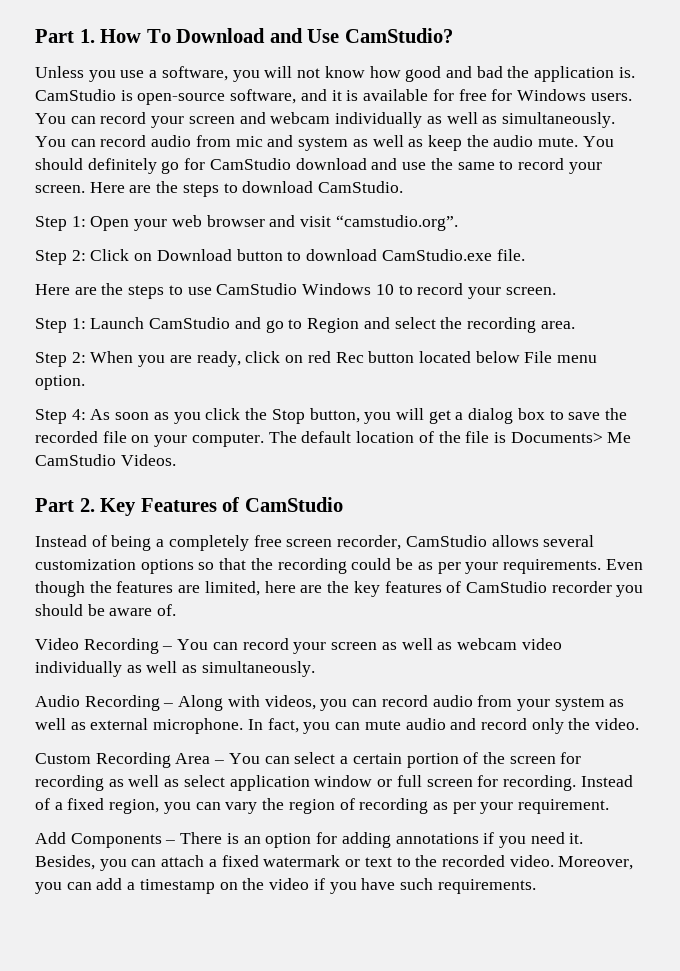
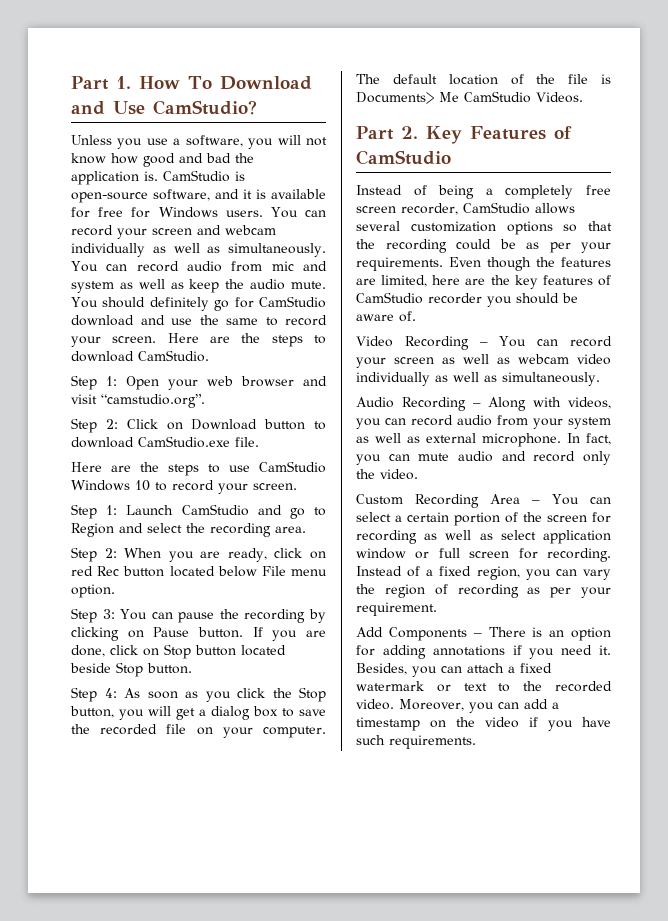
+ Step 3: You can pause the recording by clicking on Pause button. If you are done, click on Stop button located beside Stop button.

